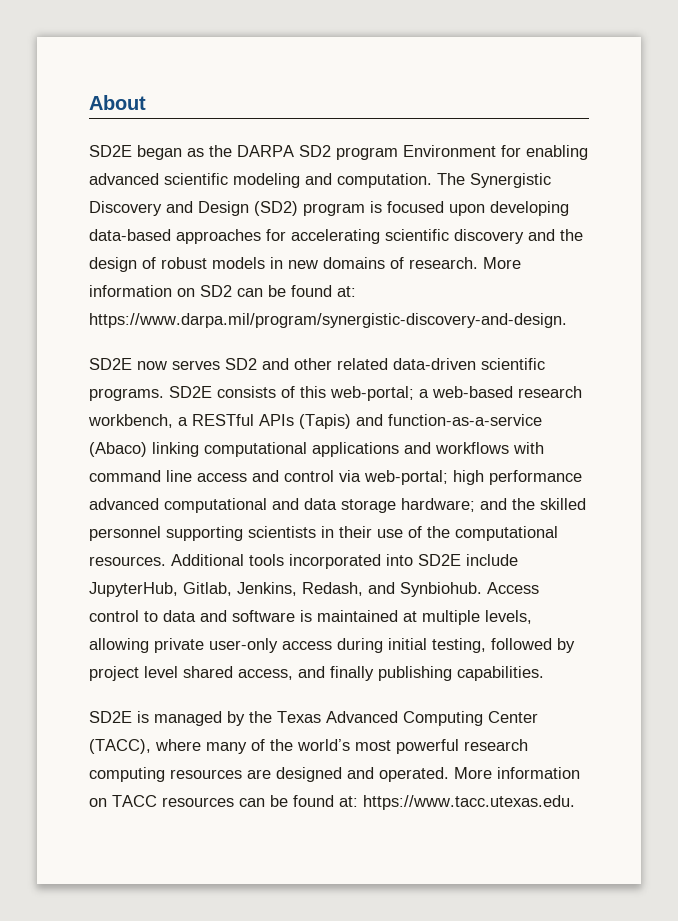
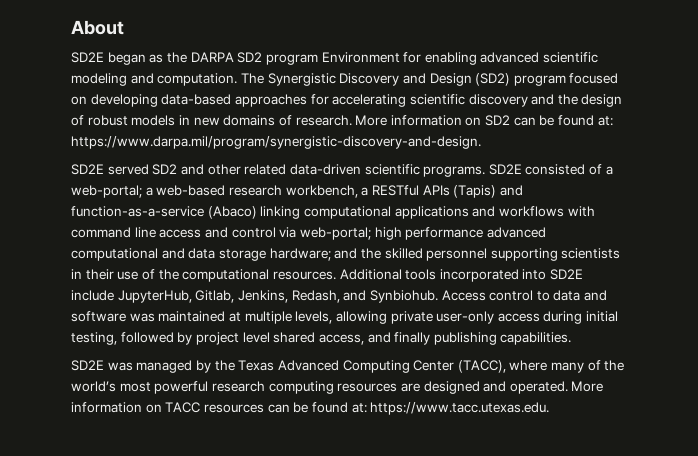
- The Synergistic Discovery and Design (SD2) program is focused upon developing data-based approaches for accelerating scientific discovery and the design of robust models in new domains of research.
+ The Synergistic Discovery and Design (SD2) program focused on developing data-based approaches for accelerating scientific discovery and the design of robust models in new domains of research.
- SD2E now serves SD2 and other related data-driven scientific programs.
+ SD2E served SD2 and other related data-driven scientific programs.
- SD2E consists of this web-portal; a web-based research workbench, a RESTful APIs (Tapis) and function-as-a-service (Abaco) linking computational applications and workflows with command line access and control via web-portal; high performance advanced computational and data storage hardware; and the skilled personnel supporting scientists in their use of the computational resources.
+ SD2E consisted of a web-portal; a web-based research workbench, a RESTful APIs (Tapis) and function-as-a-service (Abaco) linking computational applications and workflows with command line access and control via web-portal; high performance advanced computational and data storage hardware; and the skilled personnel supporting scientists in their use of the computational resources.
- Access control to data and software is maintained at multiple levels, allowing private user-only access during initial testing, followed by project level shared access, and finally publishing capabilities.
+ Access control to data and software was maintained at multiple levels, allowing private user-only access during initial testing, followed by project level shared access, and finally publishing capabilities.
- SD2E is managed by the Texas Advanced Computing Center (TACC), where many of the world’s most powerful research computing resources are designed and operated.
+ SD2E was managed by the Texas Advanced Computing Center (TACC), where many of the world’s most powerful research computing resources are designed and operated.

